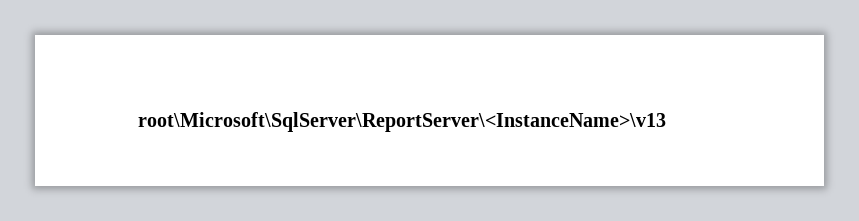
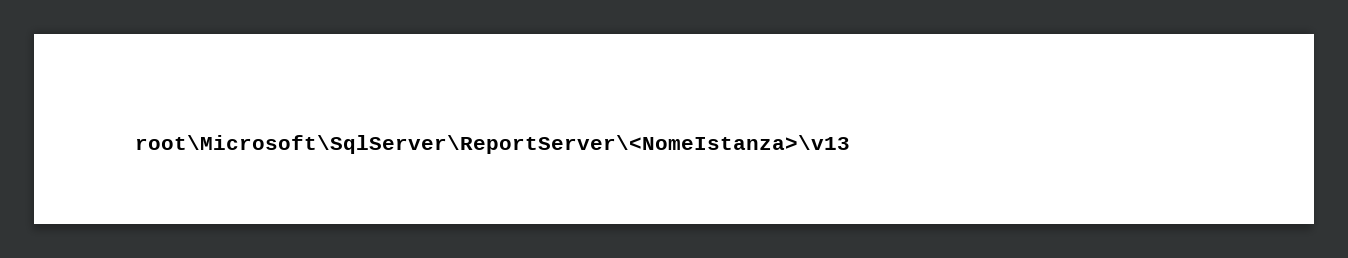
- root\Microsoft\SqlServer\ReportServer\<InstanceName>\v13
+ root\Microsoft\SqlServer\ReportServer\<NomeIstanza>\v13

